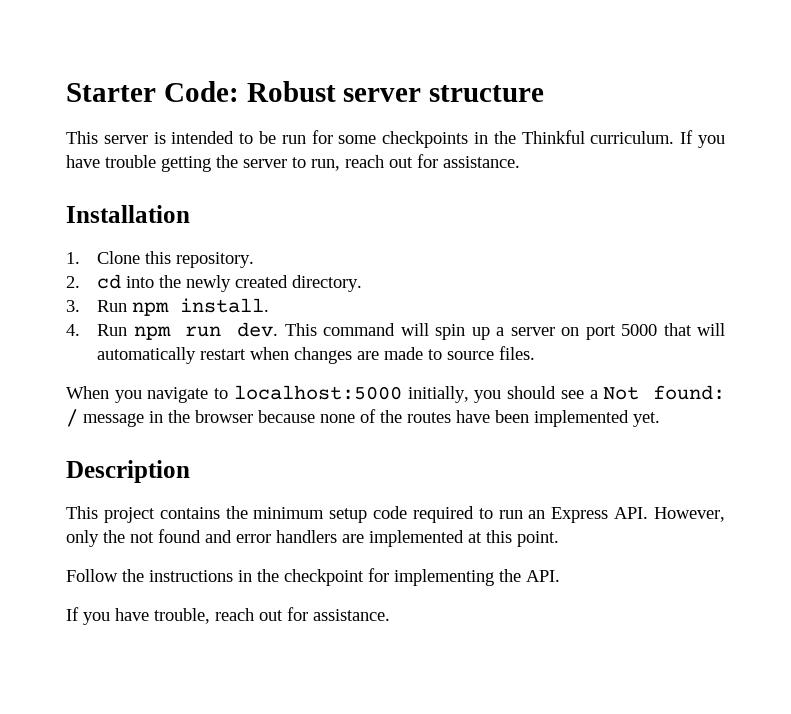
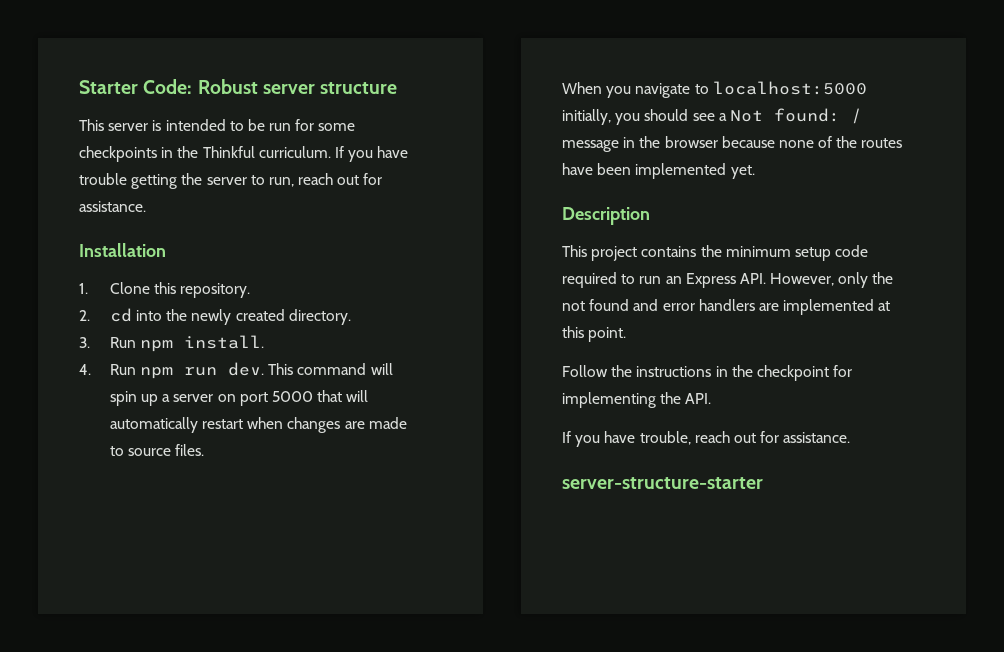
+ server-structure-starter

